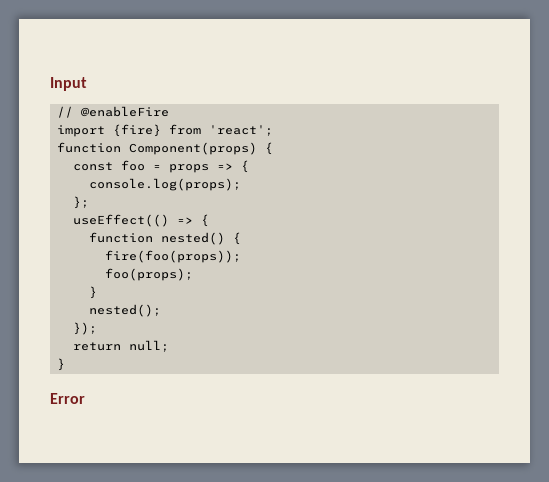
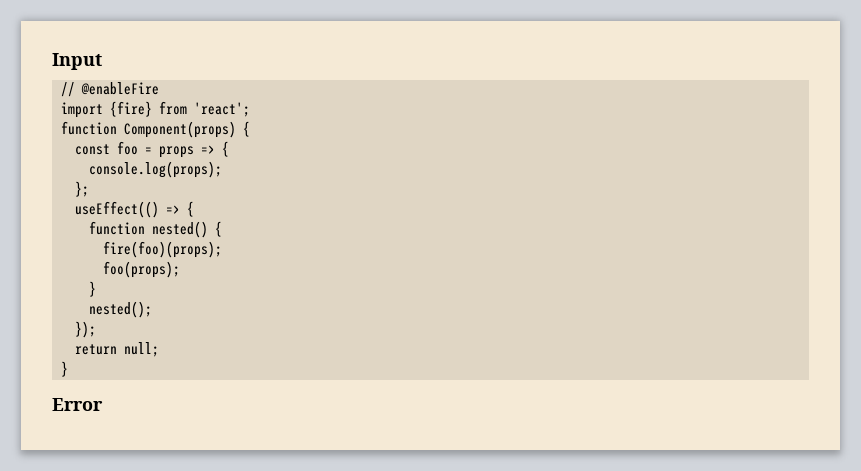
- fire(foo(props));
+ fire(foo)(props);

